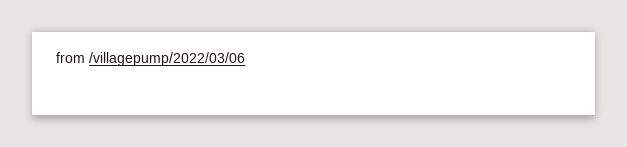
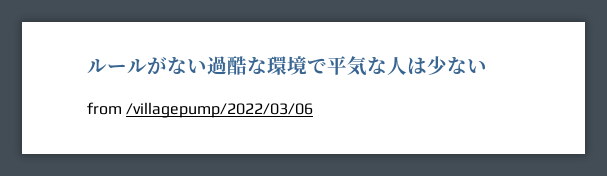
+ ルールがない過酷な環境で平気な人は少ない

